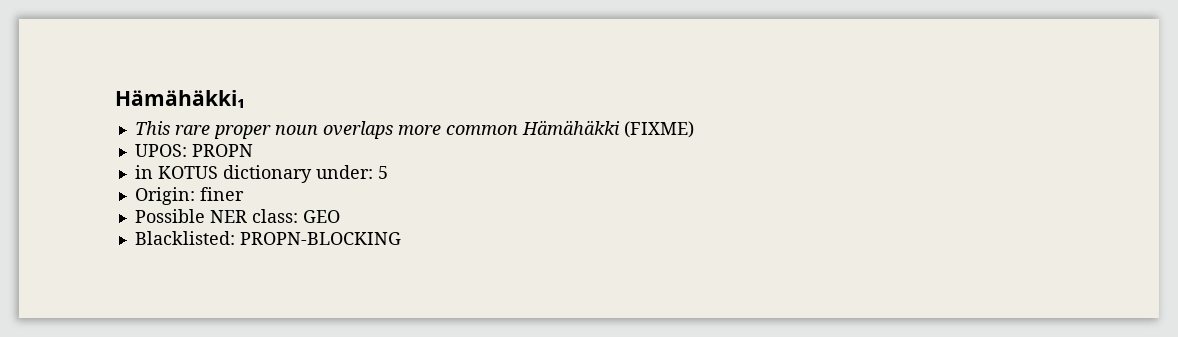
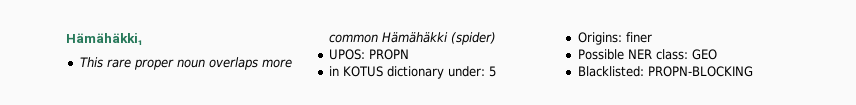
- This rare proper noun overlaps more common Hämähäkki (FIXME)
+ This rare proper noun overlaps more common Hämähäkki (spider)
- Origin: finer
+ Origins: finer

